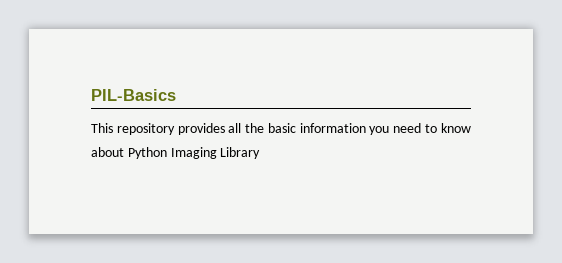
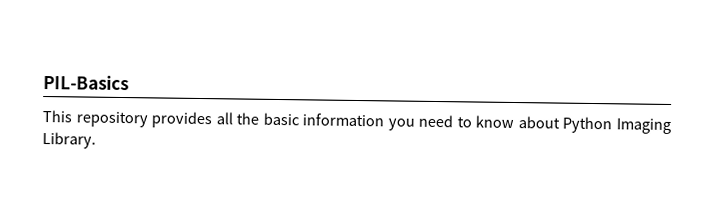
- This repository provides all the basic information you need to know about Python Imaging Library
+ This repository provides all the basic information you need to know about Python Imaging Library.

